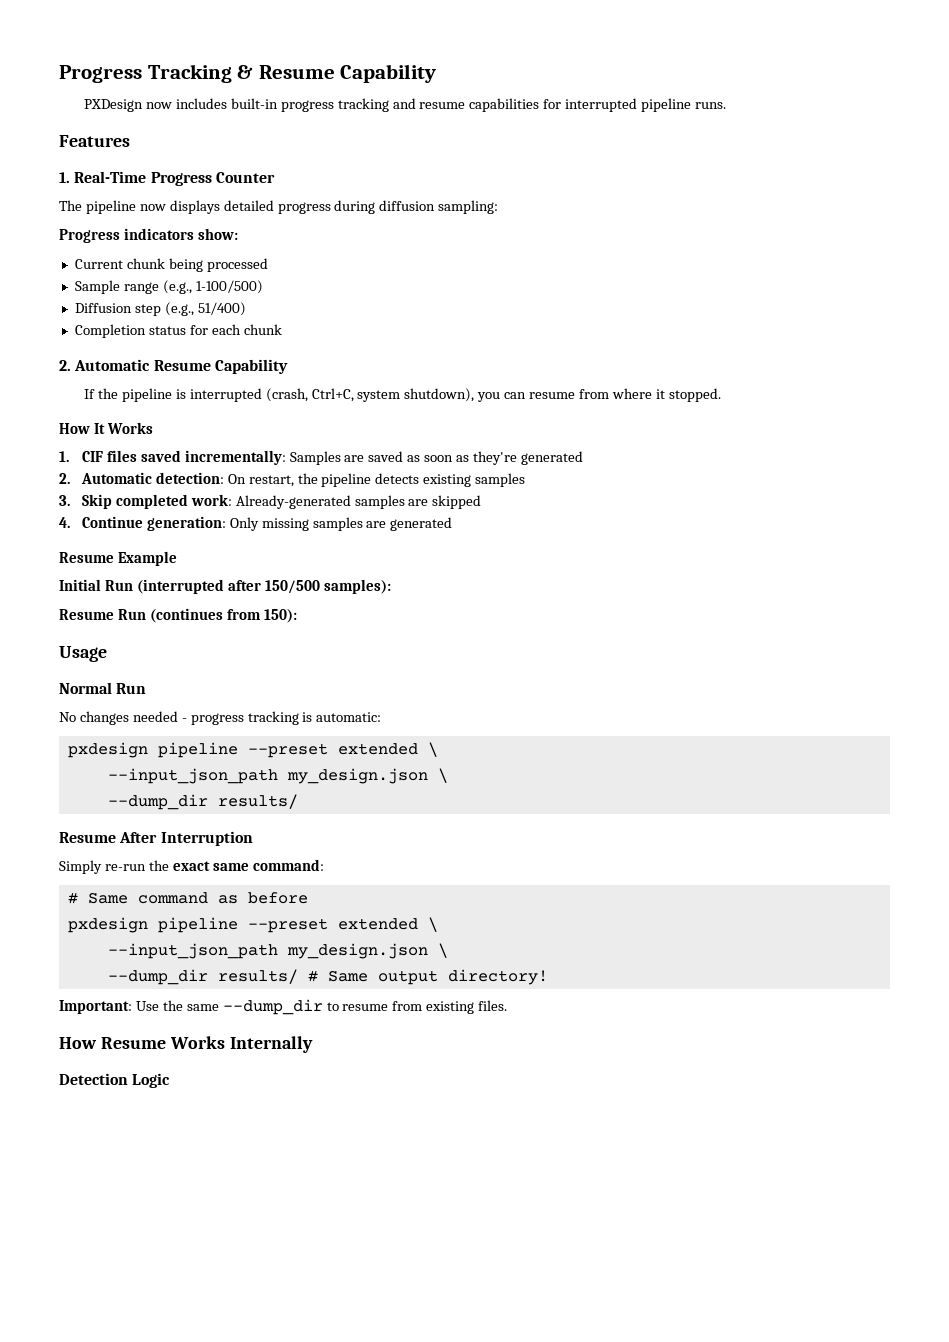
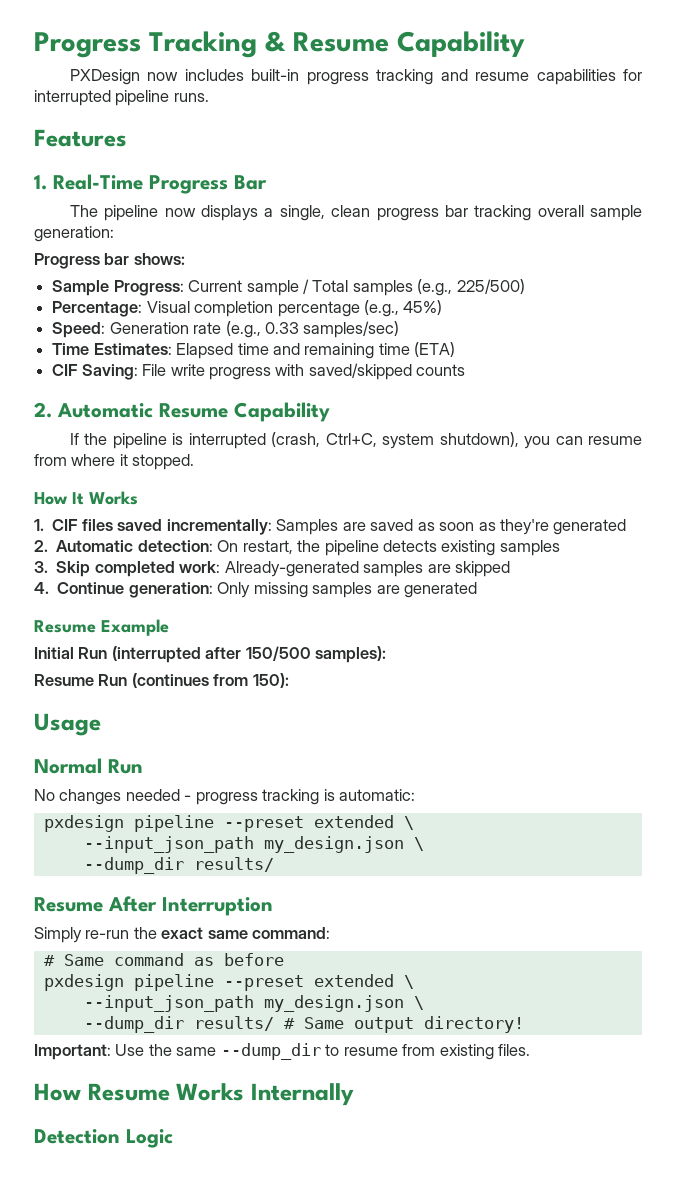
- 1. Real-Time Progress Counter
+ 1. Real-Time Progress Bar
- The pipeline now displays detailed progress during diffusion sampling:
- Progress indicators show:
- Current chunk being processed
- Sample range (e.g., 1-100/500)
- Diffusion step (e.g., 51/400)
- Completion status for each chunk
+ The pipeline now displays a single, clean progress bar tracking overall sample generation:
+ Progress bar shows:
+ Sample Progress: Current sample / Total samples (e.g., 225/500)
+ Percentage: Visual completion percentage (e.g., 45%)
+ Speed: Generation rate (e.g., 0.33 samples/sec)
+ Time Estimates: Elapsed time and remaining time (ETA)
+ CIF Saving: File write progress with saved/skipped counts

